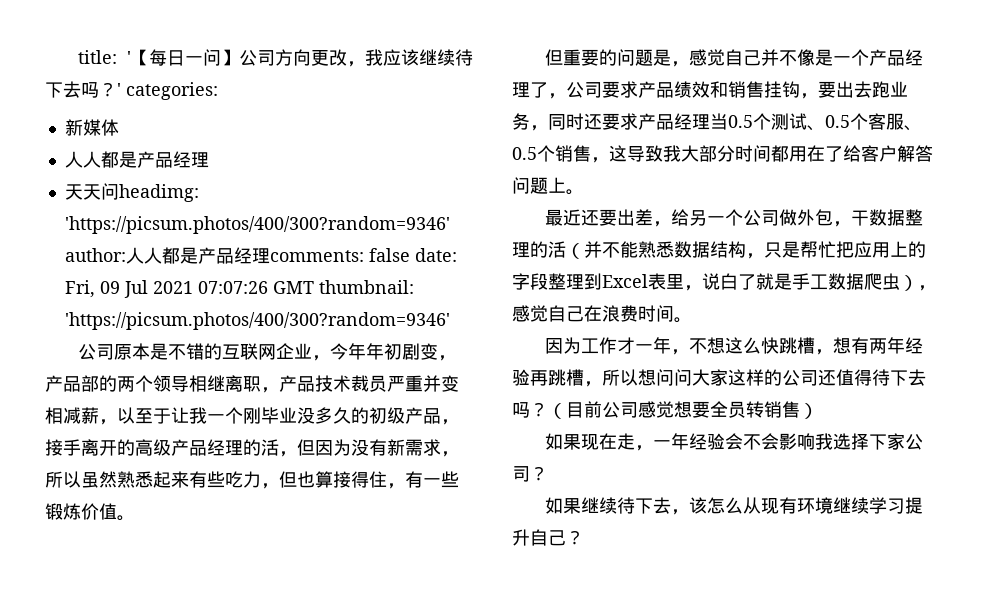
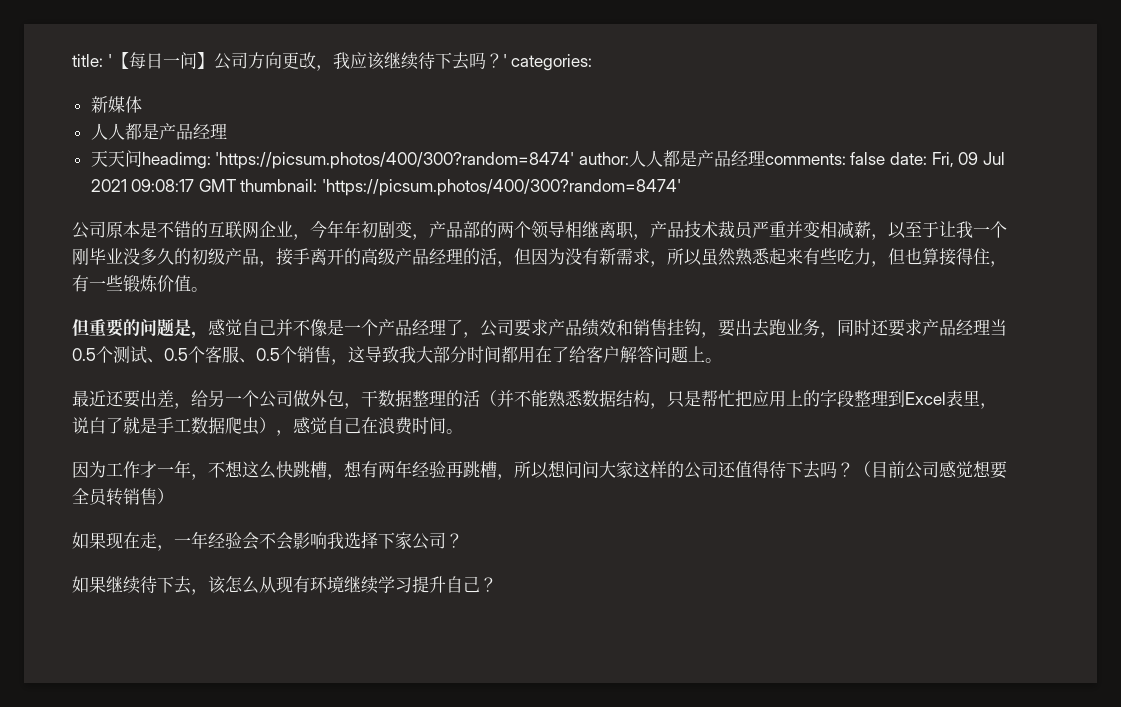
- 天天问headimg: 'https://picsum.photos/400/300?random=9346' author:人人都是产品经理comments: false date: Fri, 09 Jul 2021 07:07:26 GMT thumbnail: 'https://picsum.photos/400/300?random=9346'
+ 天天问headimg: 'https://picsum.photos/400/300?random=8474' author:人人都是产品经理comments: false date: Fri, 09 Jul 2021 09:08:17 GMT thumbnail: 'https://picsum.photos/400/300?random=8474'

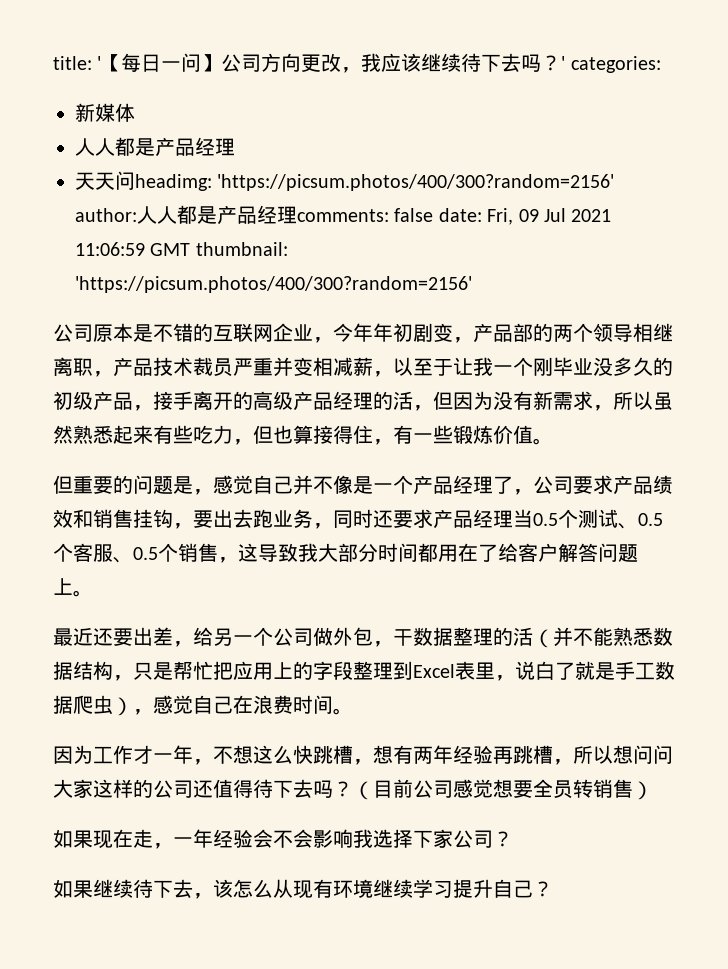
- 天天问headimg: 'https://picsum.photos/400/300?random=8474' author:人人都是产品经理comments: false date: Fri, 09 Jul 2021 09:08:17 GMT thumbnail: 'https://picsum.photos/400/300?random=8474'
+ 天天问headimg: 'https://picsum.photos/400/300?random=2156' author:人人都是产品经理comments: false date: Fri, 09 Jul 2021 11:06:59 GMT thumbnail: 'https://picsum.photos/400/300?random=2156'

